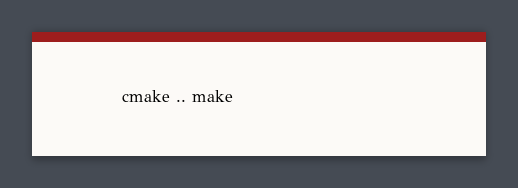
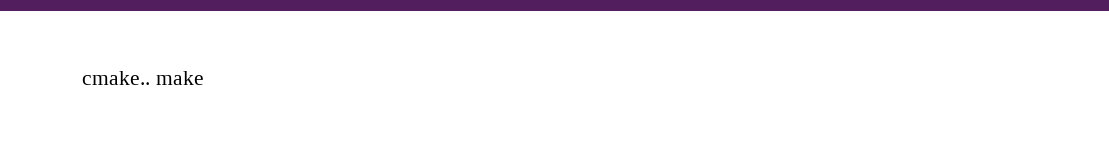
- cmake .. make
+ cmake.. make

